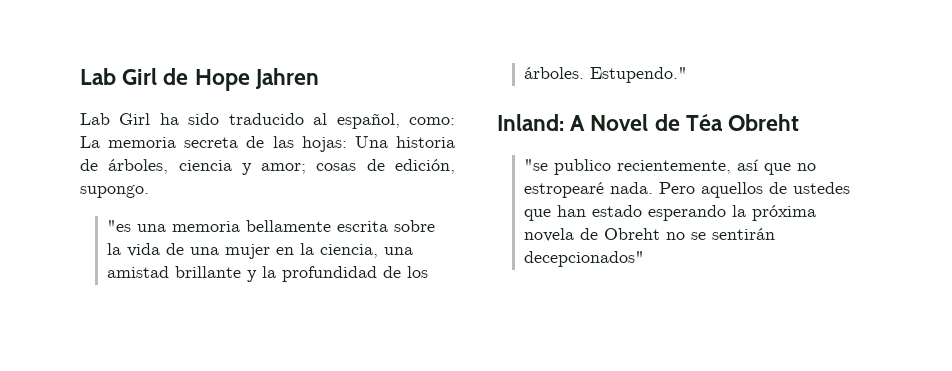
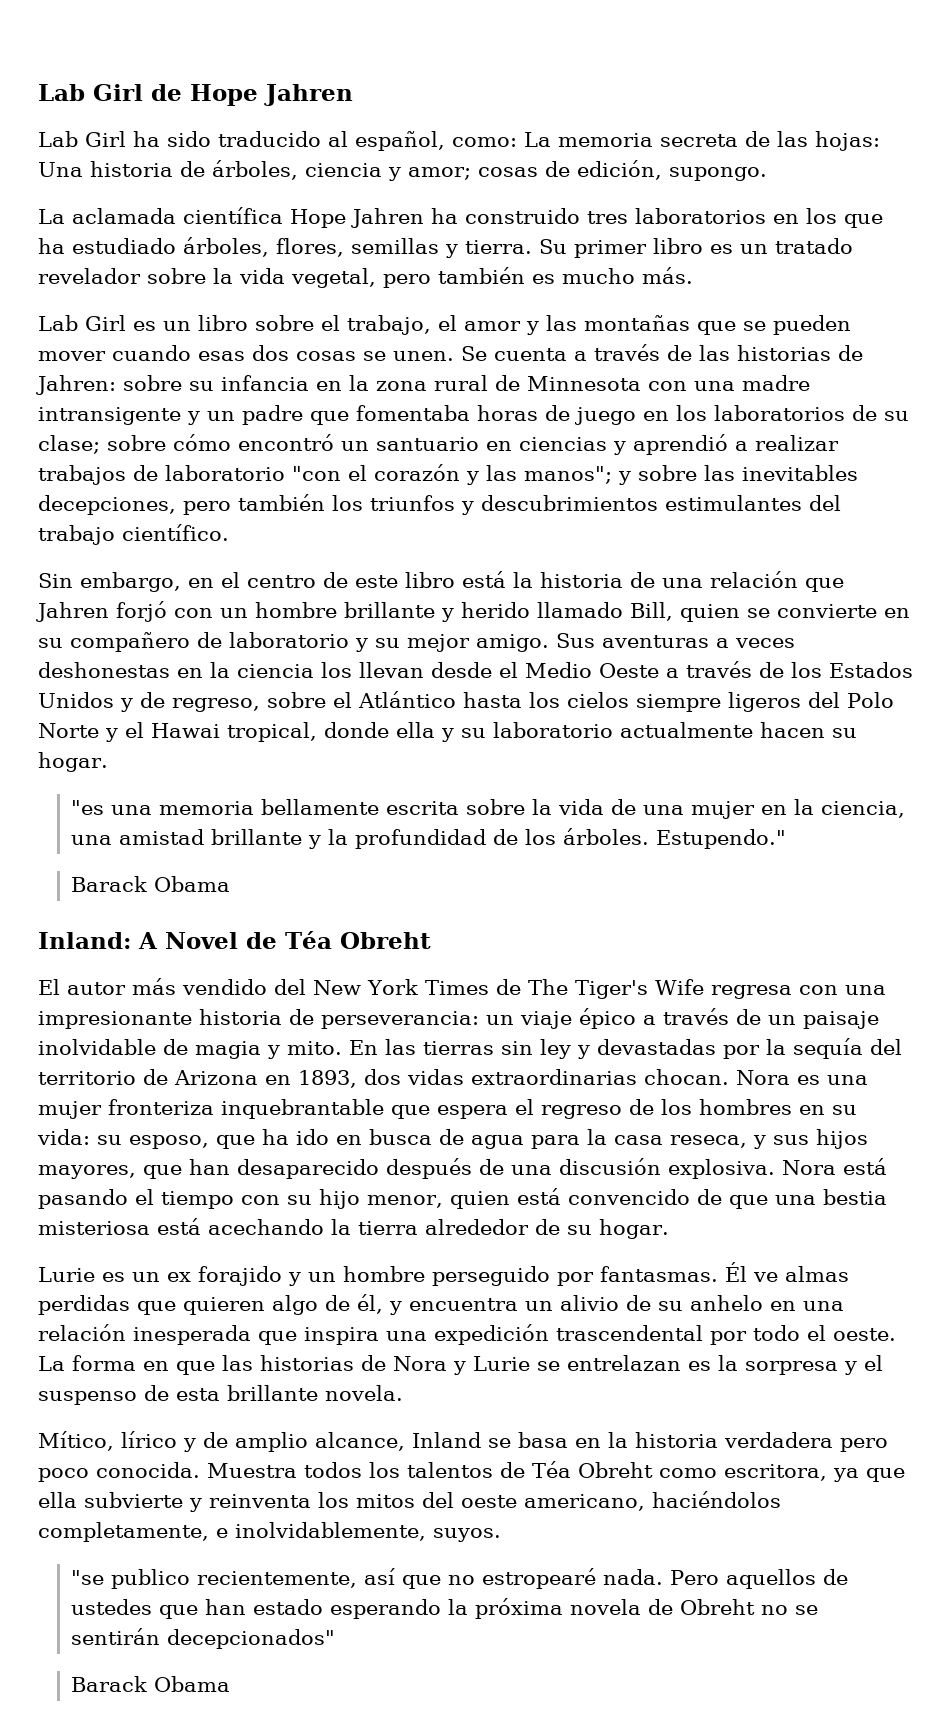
+ La aclamada científica Hope Jahren ha construido tres laboratorios en los que ha estudiado árboles, flores, semillas y tierra. Su primer libro es un tratado revelador sobre la vida vegetal, pero también es mucho más.
+ Lab Girl es un libro sobre el trabajo, el amor y las montañas que se pueden mover cuando esas dos cosas se unen. Se cuenta a través de las historias de Jahren: sobre su infancia en la zona rural de Minnesota con una madre intransigente y un padre que fomentaba horas de juego en los laboratorios de su clase; sobre cómo encontró un santuario en ciencias y aprendió a realizar trabajos de laboratorio "con el corazón y las manos"; y sobre las inevitables decepciones, pero también los triunfos y descubrimientos estimulantes del trabajo científico.
+ Sin embargo, en el centro de este libro está la historia de una relación que Jahren forjó con un hombre brillante y herido llamado Bill, quien se convierte en su compañero de laboratorio y su mejor amigo. Sus aventuras a veces deshonestas en la ciencia los llevan desde el Medio Oeste a través de los Estados Unidos y de regreso, sobre el Atlántico hasta los cielos siempre ligeros del Polo Norte y el Hawai tropical, donde ella y su laboratorio actualmente hacen su hogar.
  Estupendo."
+ Barack Obama
+ El autor más vendido del New York Times de The Tiger's Wife regresa con una impresionante historia de perseverancia: un viaje épico a través de un paisaje inolvidable de magia y mito. En las tierras sin ley y devastadas por la sequía del territorio de Arizona en 1893, dos vidas extraordinarias chocan. Nora es una mujer fronteriza inquebrantable que espera el regreso de los hombres en su vida: su esposo, que ha ido en busca de agua para la casa reseca, y sus hijos mayores, que han desaparecido después de una discusión explosiva. Nora está pasando el tiempo con su hijo menor, quien está convencido de que una bestia misteriosa está acechando la tierra alrededor de su hogar.
+ Lurie es un ex forajido y un hombre perseguido por fantasmas. Él ve almas perdidas que quieren algo de él, y encuentra un alivio de su anhelo en una relación inesperada que inspira una expedición trascendental por todo el oeste. La forma en que las historias de Nora y Lurie se entrelazan es la sorpresa y el suspenso de esta brillante novela.
+ Mítico, lírico y de amplio alcance, Inland se basa en la historia verdadera pero poco conocida. Muestra todos los talentos de Téa Obreht como escritora, ya que ella subvierte y reinventa los mitos del oeste americano, haciéndolos completamente, e inolvidablemente, suyos.
  Pero aquellos de ustedes que han estado esperando la próxima novela de Obreht no se sentirán decepcionados"
+ Barack Obama

